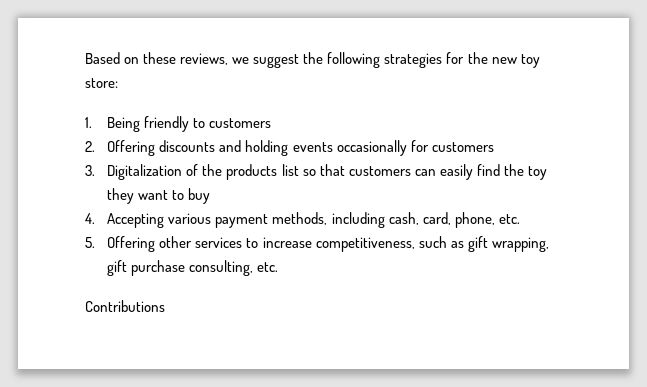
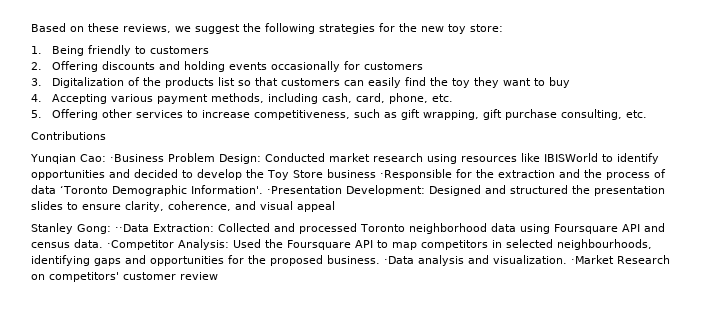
+ Yunqian Cao: ·Business Problem Design: Conducted market research using resources like IBISWorld to identify opportunities and decided to develop the Toy Store business ·Responsible for the extraction and the process of data ‘Toronto Demographic Information'. ·Presentation Development: Designed and structured the presentation slides to ensure clarity, coherence, and visual appeal
+ Stanley Gong: ··Data Extraction: Collected and processed Toronto neighborhood data using Foursquare API and census data. ·Competitor Analysis: Used the Foursquare API to map competitors in selected neighbourhoods, identifying gaps and opportunities for the proposed business. ·Data analysis and visualization. ·Market Research on competitors' customer review

